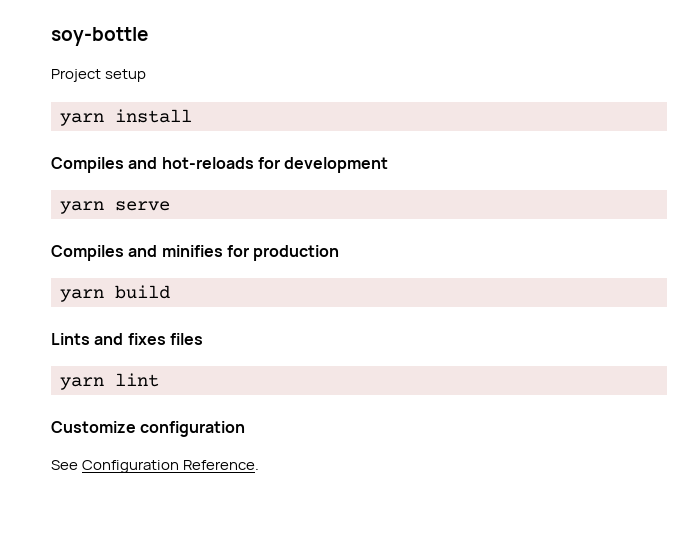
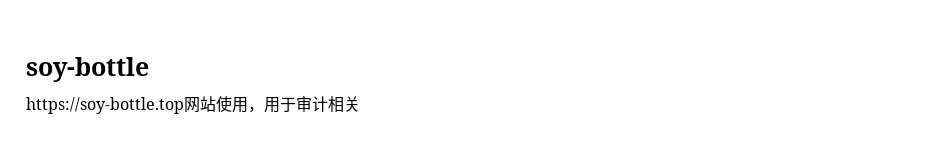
- Project setup
- yarn install
- Compiles and hot-reloads for development
- yarn serve
- Compiles and minifies for production
- yarn build
- Lints and fixes files
- yarn lint
- Customize configuration
- See Configuration Reference.
+ https://soy-bottle.top网站使用，用于审计相关

